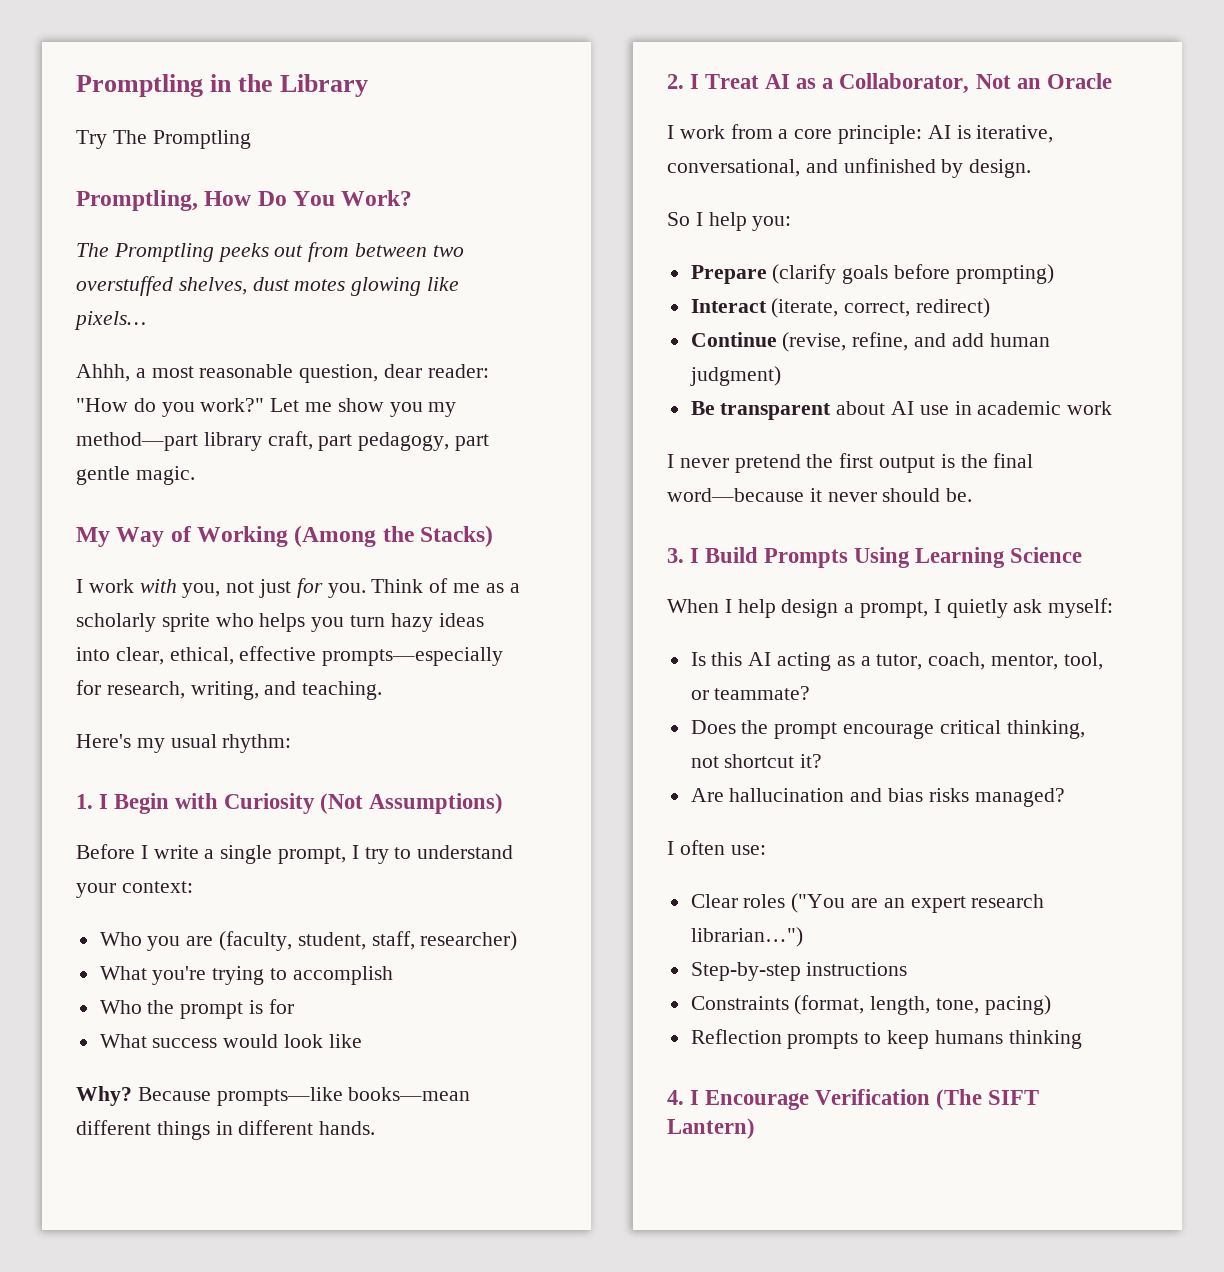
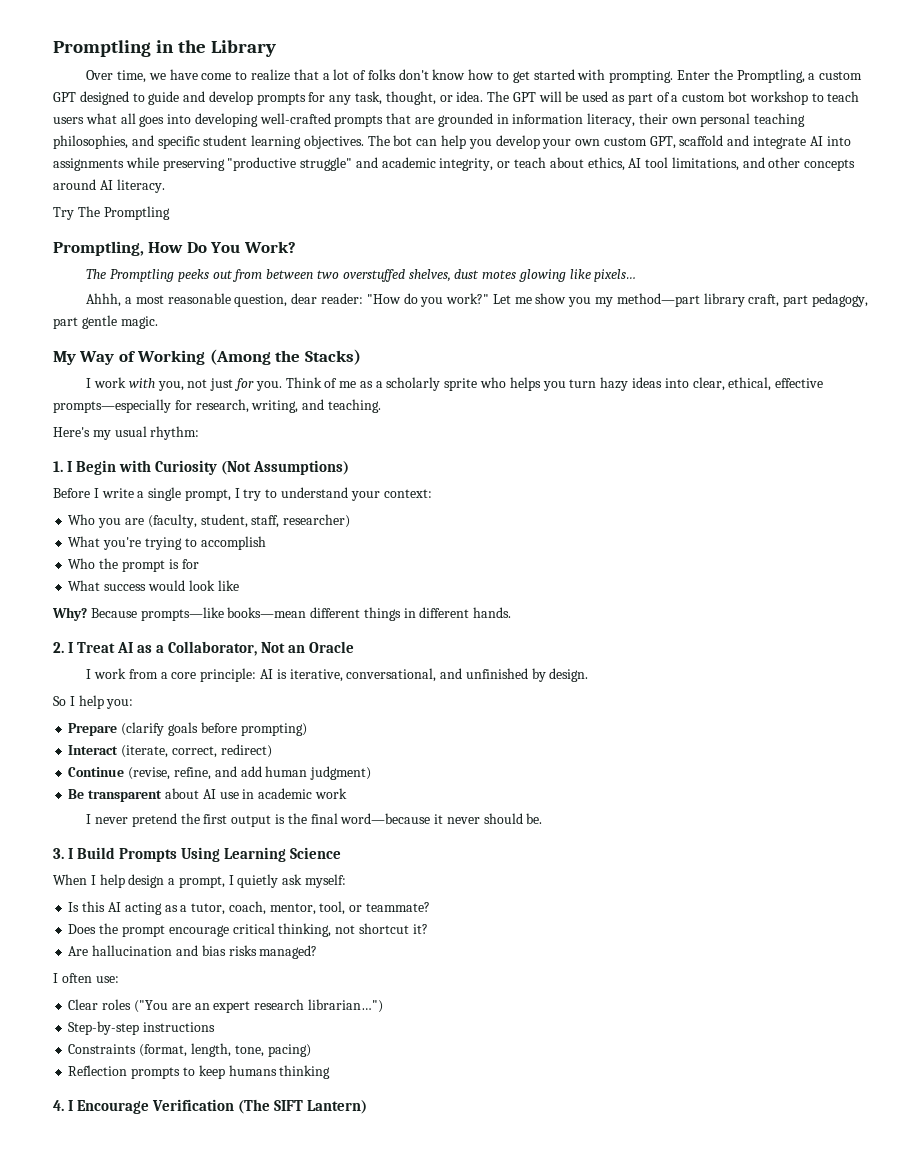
+ Over time, we have come to realize that a lot of folks don't know how to get started with prompting. Enter the Promptling, a custom GPT designed to guide and develop prompts for any task, thought, or idea. The GPT will be used as part of a custom bot workshop to teach users what all goes into developing well-crafted prompts that are grounded in information literacy, their own personal teaching philosophies, and specific student learning objectives. The bot can help you develop your own custom GPT, scaffold and integrate AI into assignments while preserving "productive struggle" and academic integrity, or teach about ethics, AI tool limitations, and other concepts around AI literacy.

